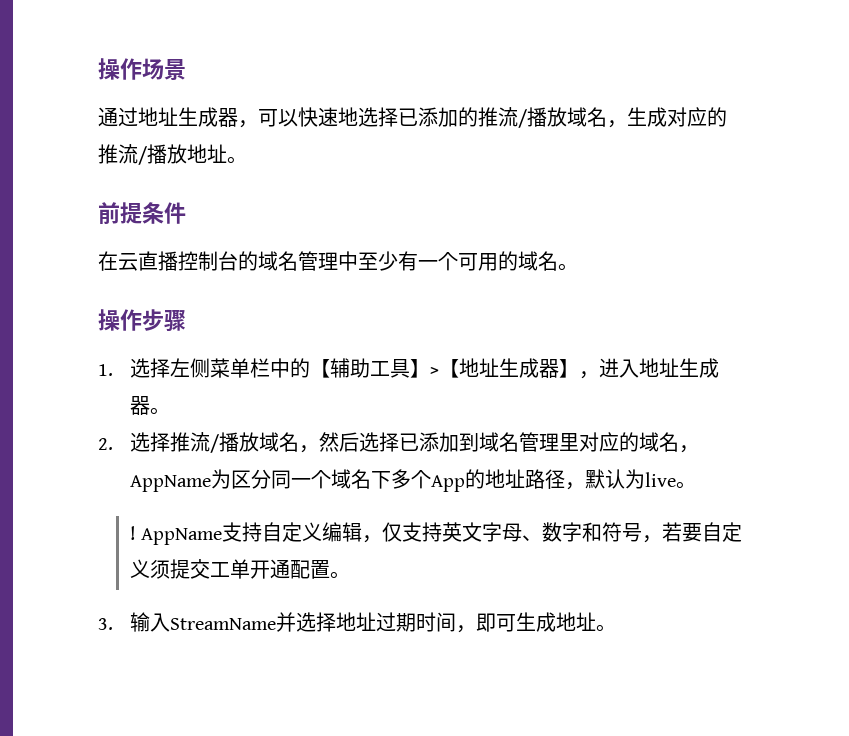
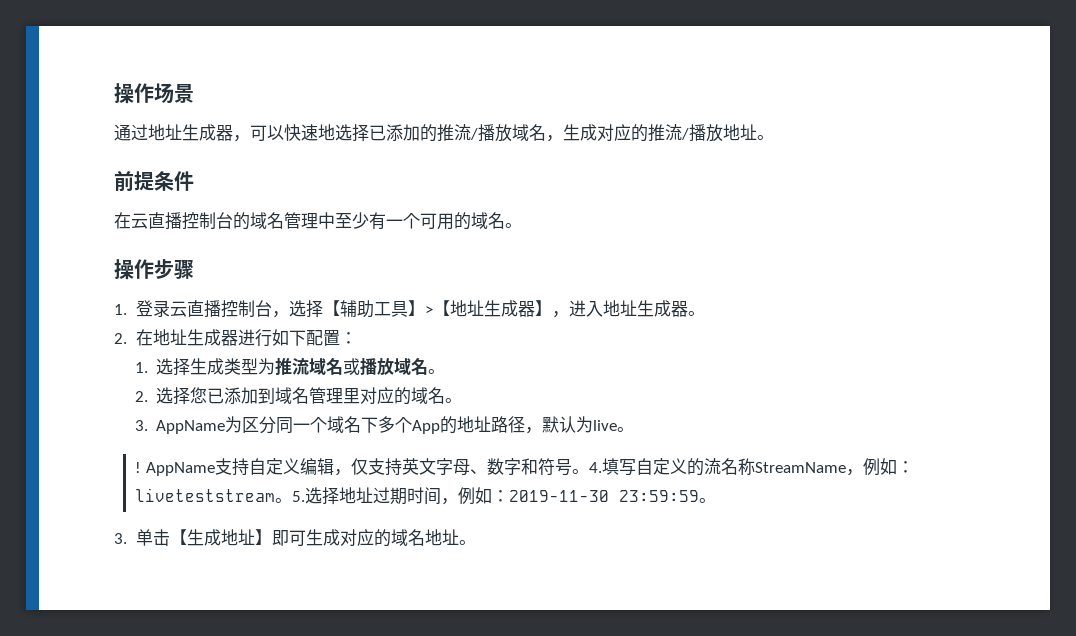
- 1.选择左侧菜单栏中的【辅助工具】>【地址生成器】，进入地址生成器。
+ 1.登录云直播控制台，选择【辅助工具】>【地址生成器】，进入地址生成器。
- 2.选择推流/播放域名，然后选择已添加到域名管理里对应的域名，AppName为区分同一个域名下多个App的地址路径，默认为live。
+ 2.在地址生成器进行如下配置：
+ 1.选择生成类型为推流域名或播放域名。
+ 2.选择您已添加到域名管理里对应的域名。
+ 3. AppName为区分同一个域名下多个App的地址路径，默认为live。
- AppName支持自定义编辑，仅支持英文字母、数字和符号，若要自定义须提交工单开通配置。
- 3.输入StreamName并选择地址过期时间，即可生成地址。
+ AppName支持自定义编辑，仅支持英文字母、数字和符号。4.填写自定义的流名称StreamName，例如：liveteststream。5.选择地址过期时间，例如：2019-11-30 23:59:59。
+ 3.单击【生成地址】即可生成对应的域名地址。

